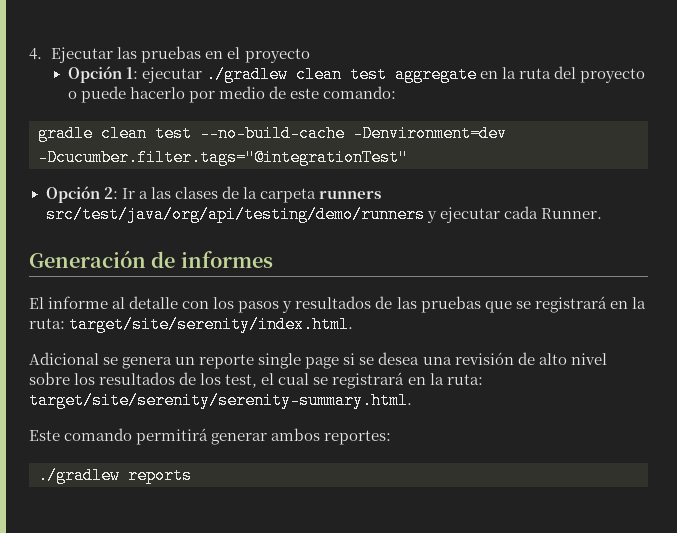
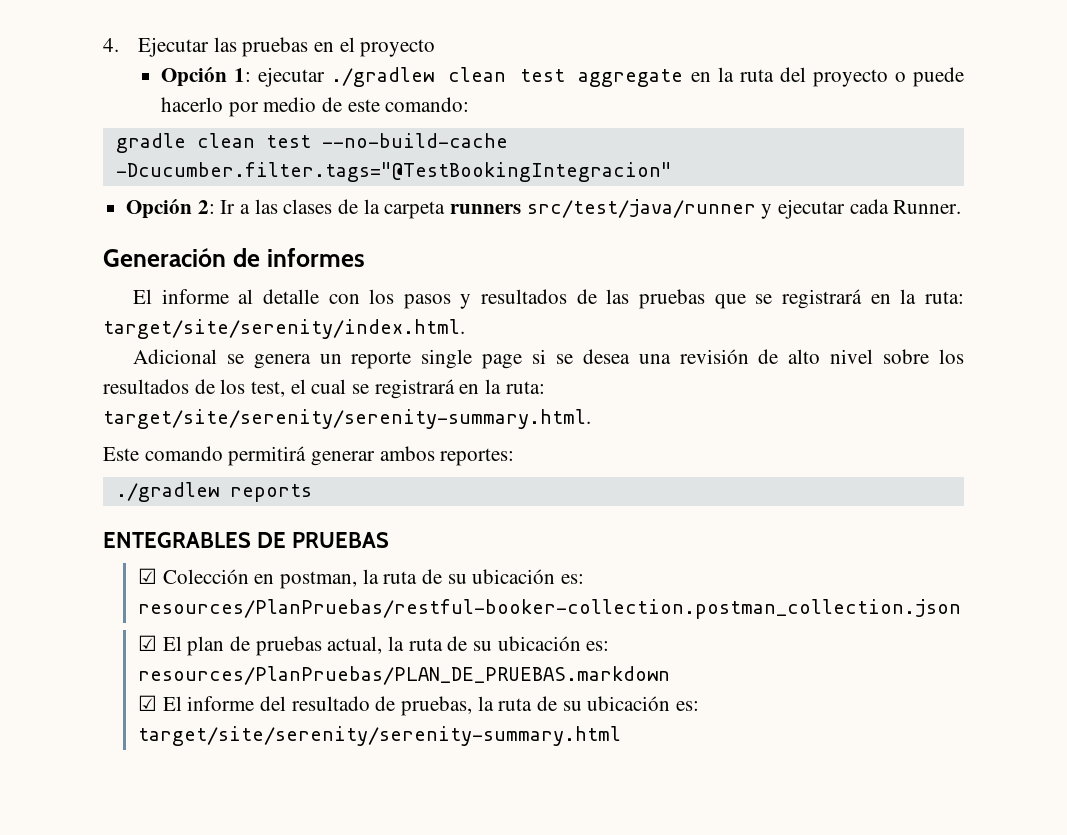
- gradle clean test --no-build-cache -Denvironment=dev -Dcucumber.filter.tags="@integrationTest"
+ gradle clean test --no-build-cache -Dcucumber.filter.tags="@TestBookingIntegracion"
- Opción 2: Ir a las clases de la carpeta runners src/test/java/org/api/testing/demo/runners y ejecutar cada Runner.
+ Opción 2: Ir a las clases de la carpeta runners src/test/java/runner y ejecutar cada Runner.
+ ENTEGRABLES DE PRUEBAS
+ ☑ Colección en postman, la ruta de su ubicación es: resources/PlanPruebas/restful-booker-collection.postman_collection.json
+ ☑ El plan de pruebas actual, la ruta de su ubicación es: resources/PlanPruebas/PLAN_DE_PRUEBAS.markdown
+ ☑ El informe del resultado de pruebas, la ruta de su ubicación es: target/site/serenity/serenity-summary.html

